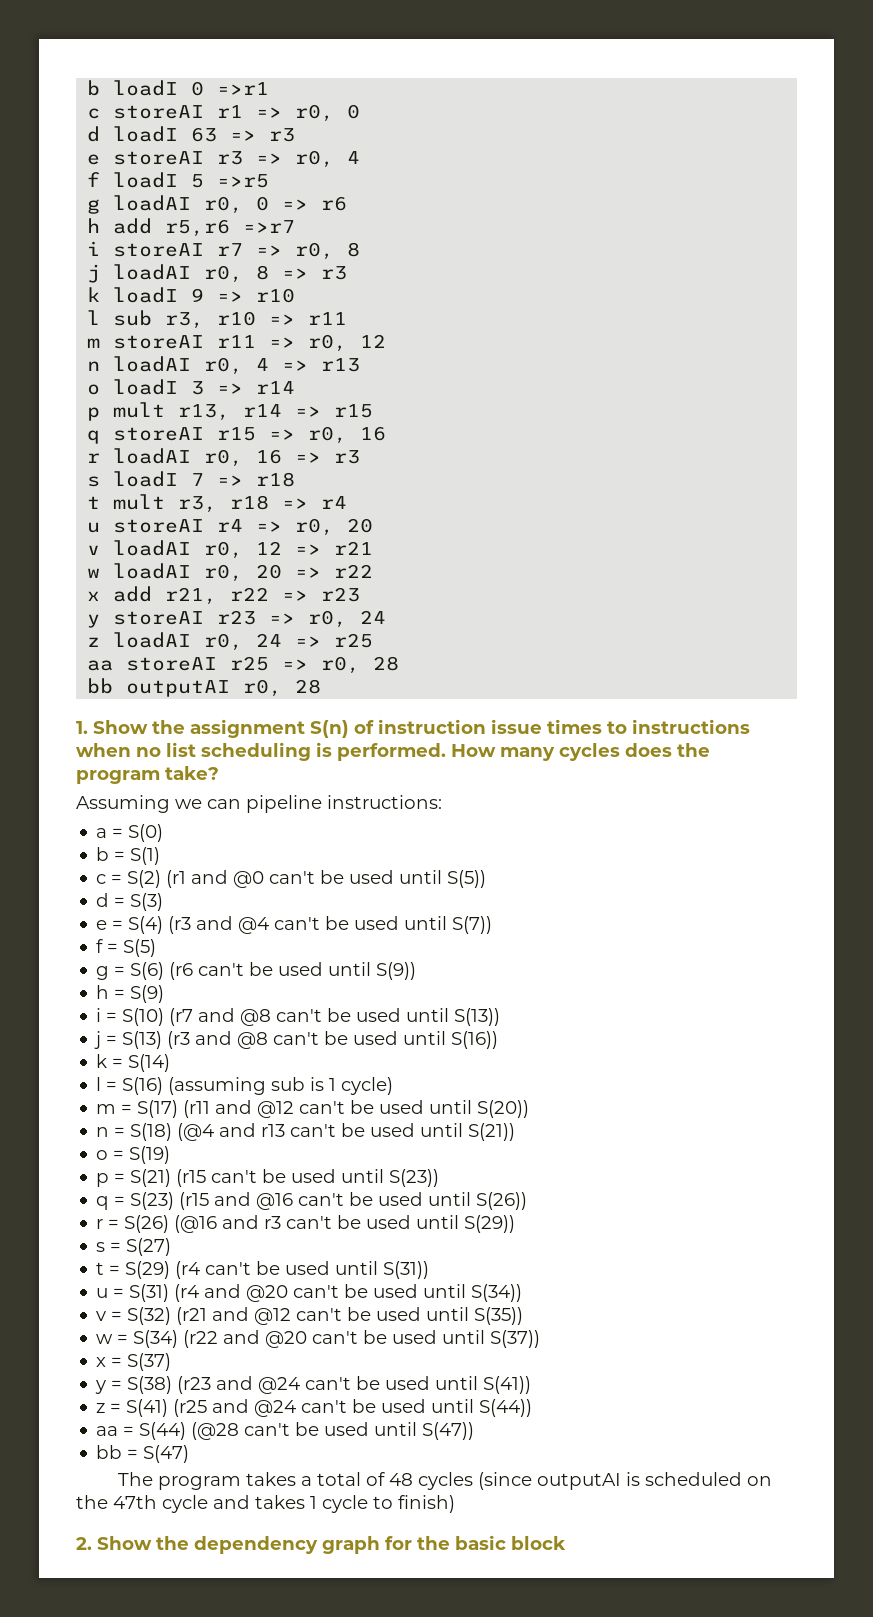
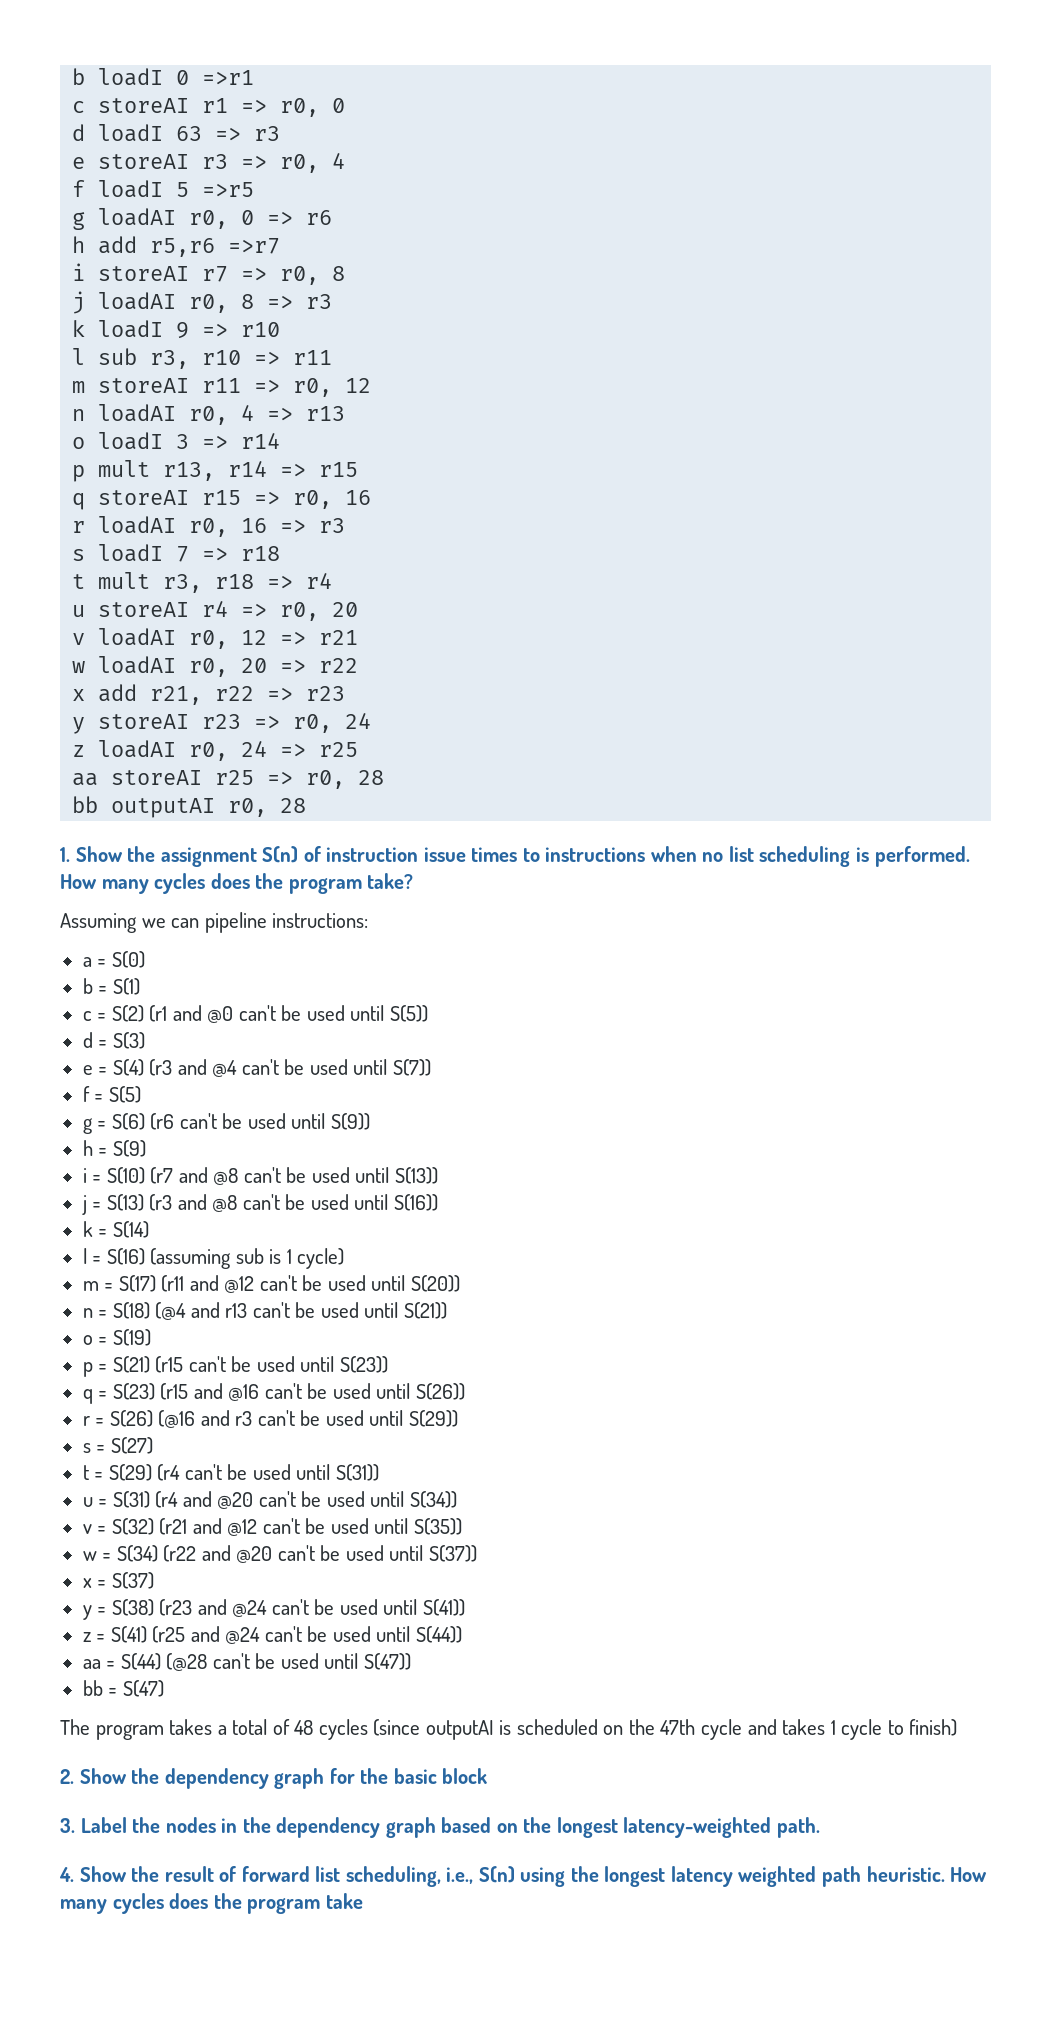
+ 3. Label the nodes in the dependency graph based on the longest latency-weighted path.
+ 4. Show the result of forward list scheduling, i.e., S(n) using the longest latency weighted path heuristic. How many cycles does the program take

